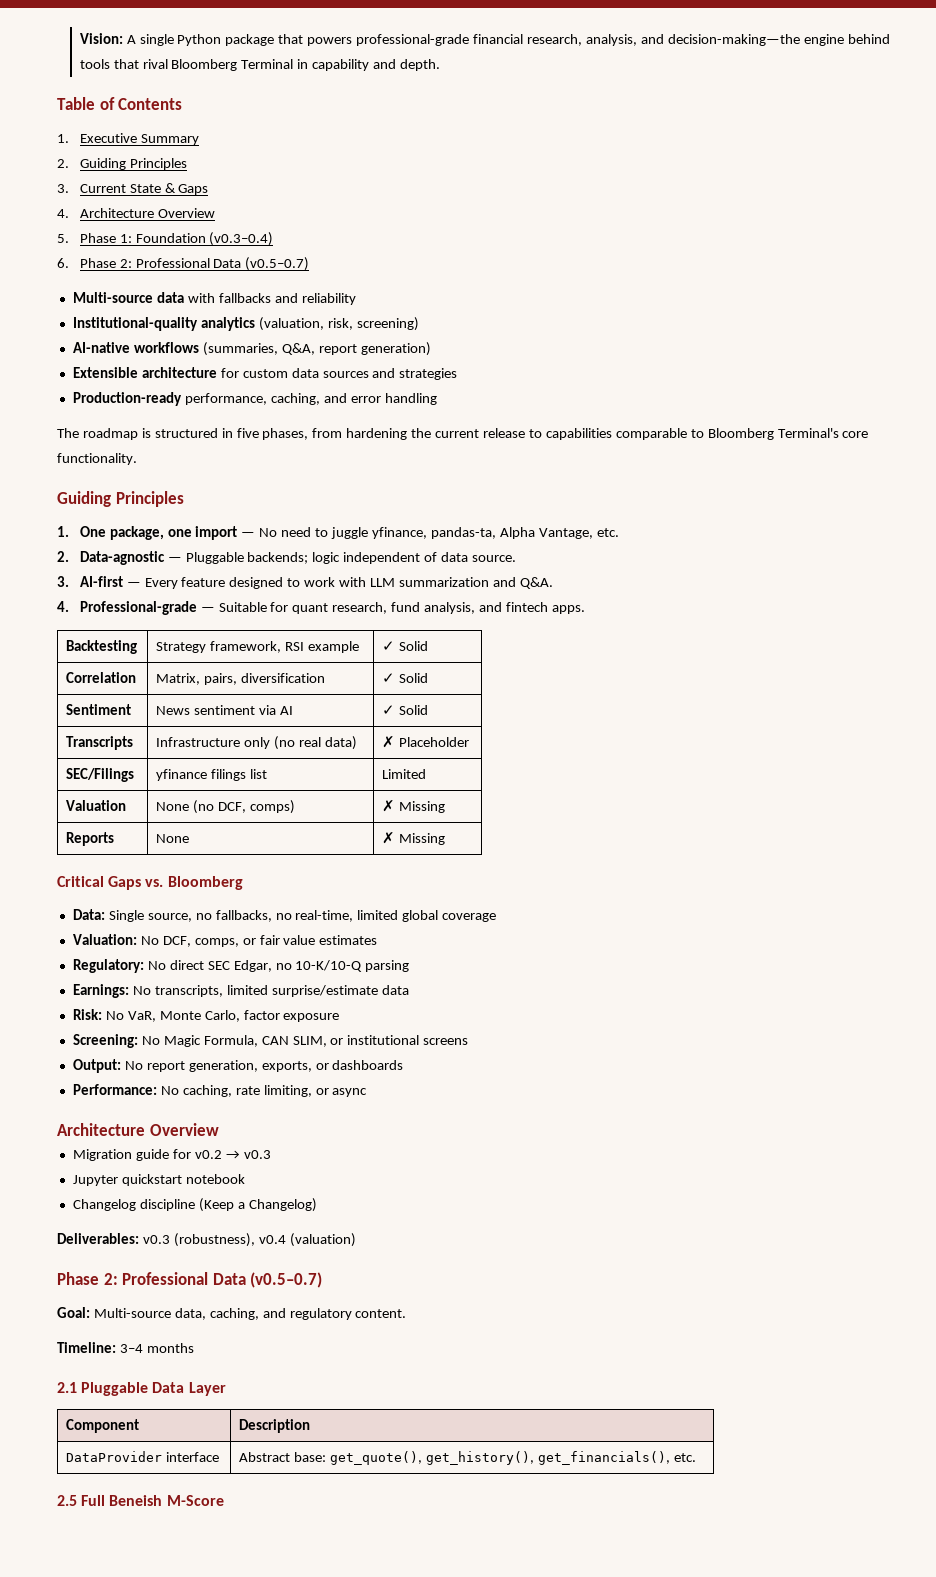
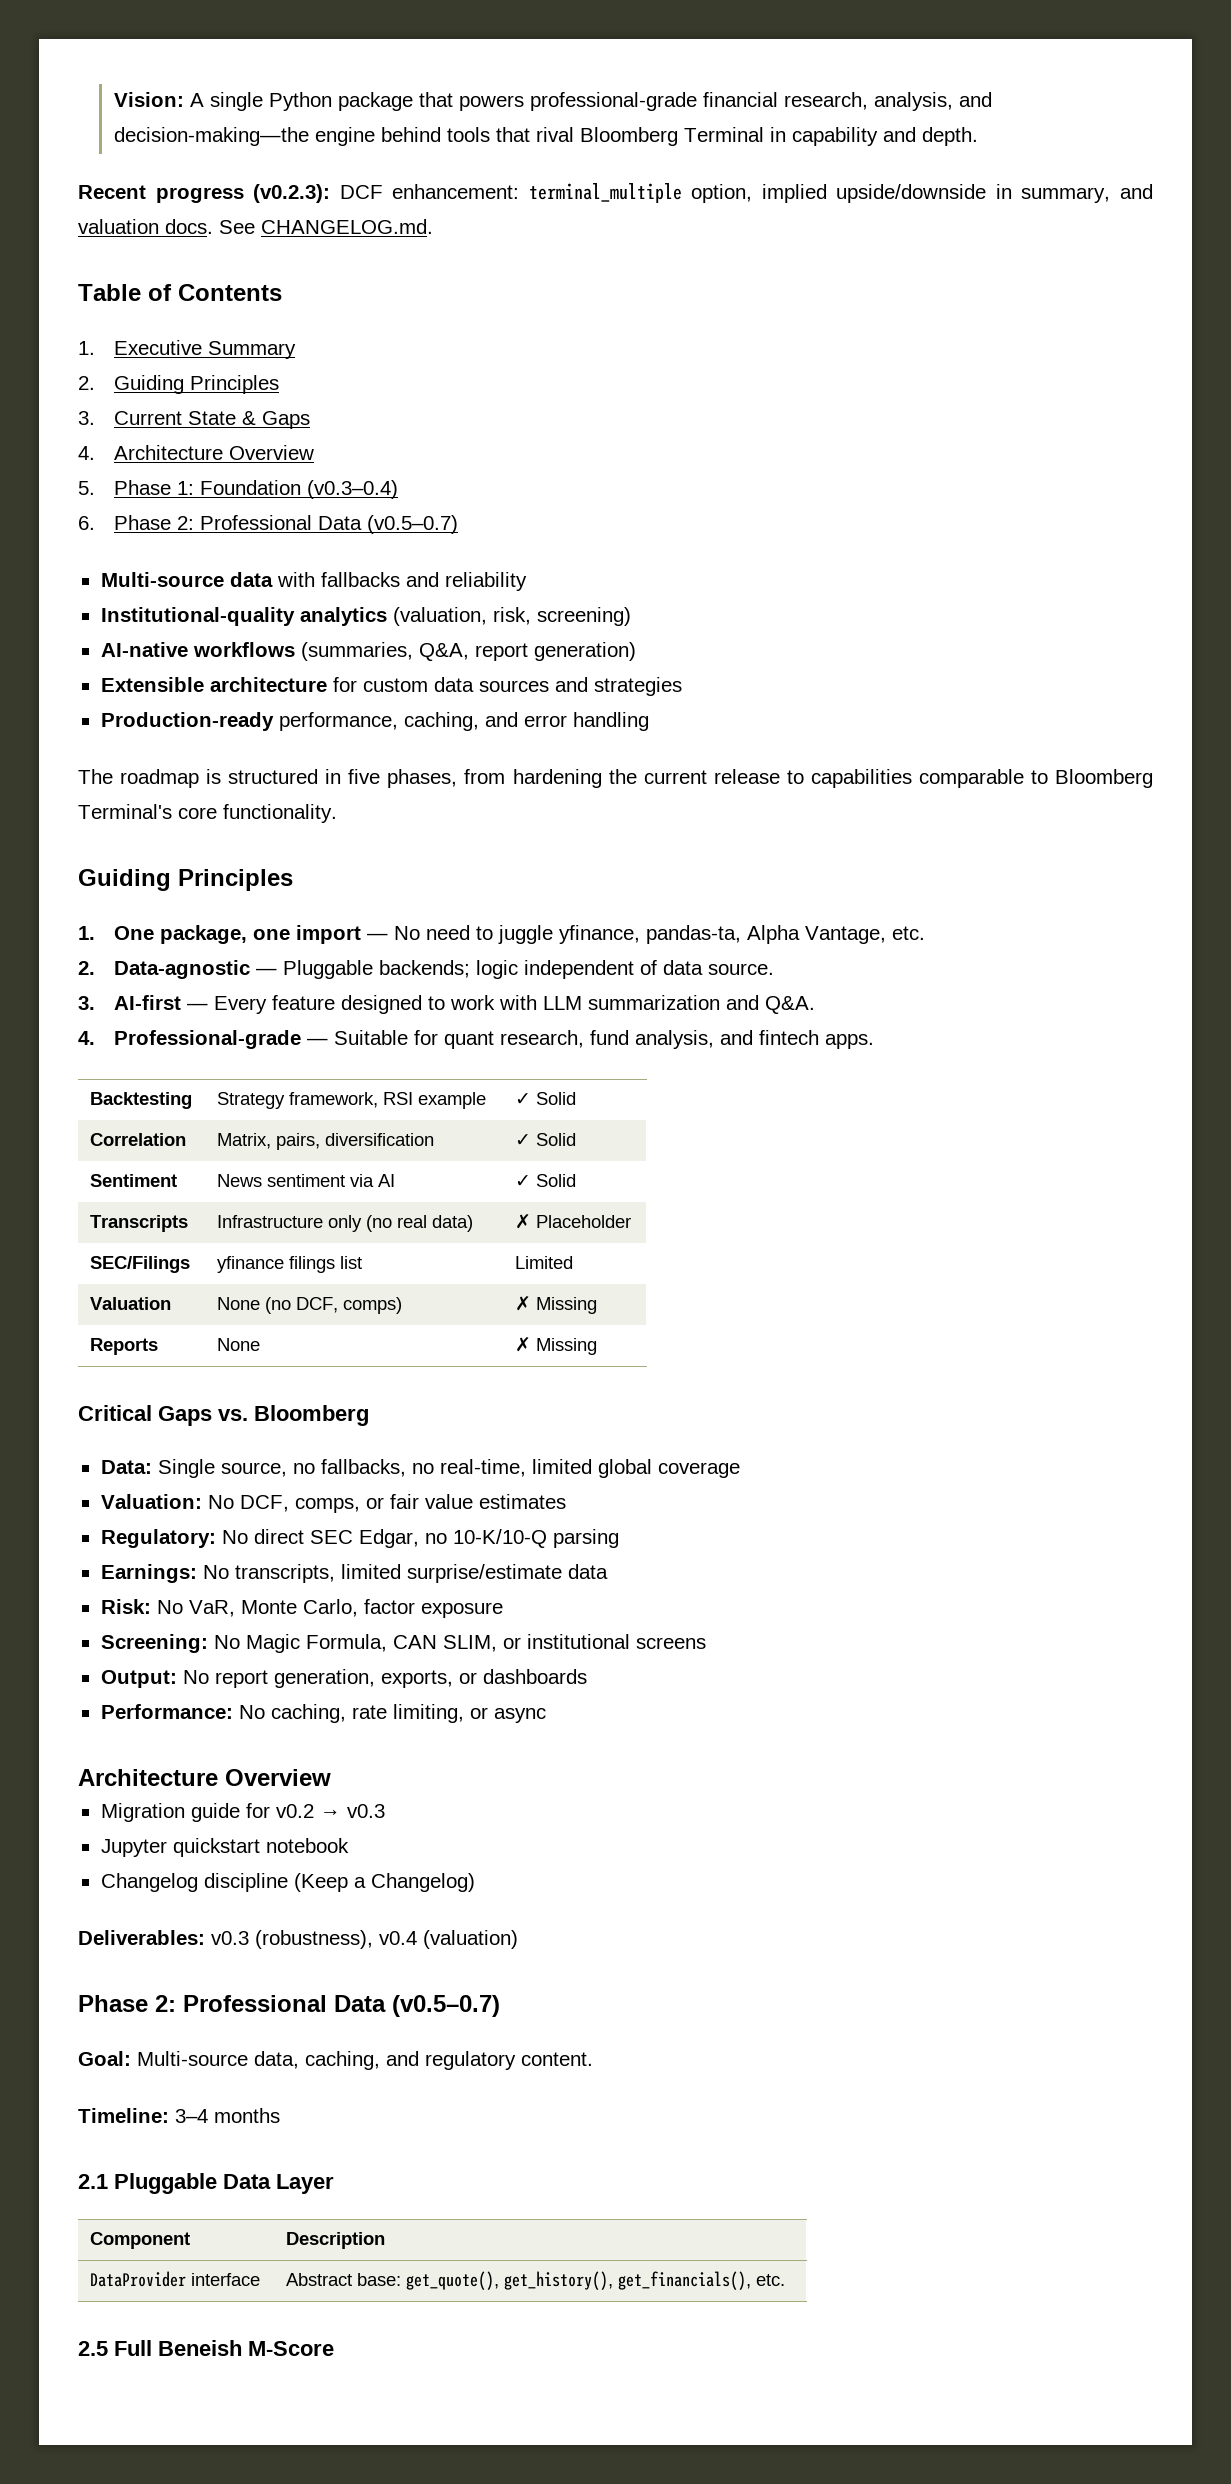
+ Recent progress (v0.2.3): DCF enhancement: terminal_multiple option, implied upside/downside in summary, and valuation docs. See CHANGELOG.md.

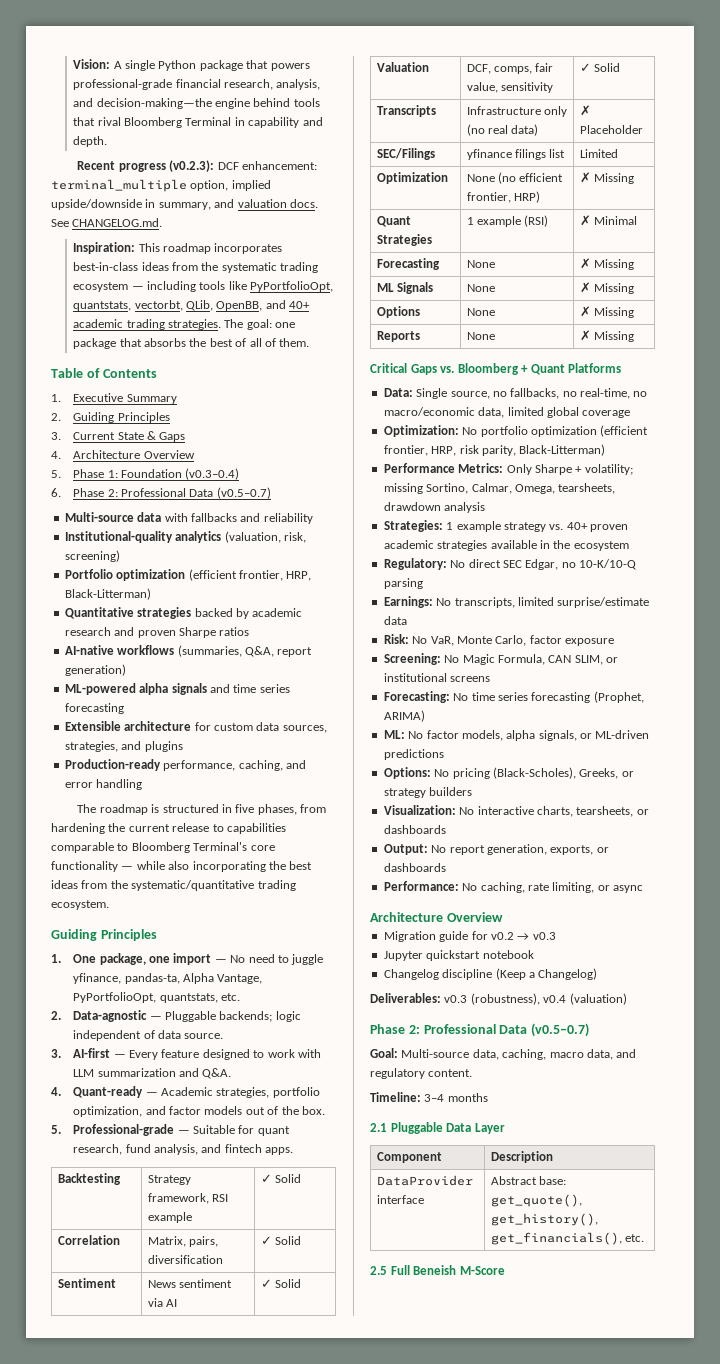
+ Inspiration: This roadmap incorporates best-in-class ideas from the systematic trading ecosystem — including tools like PyPortfolioOpt, quantstats, vectorbt, QLib, OpenBB, and 40+ academic trading strategies. The goal: one package that absorbs the best of all of them.
+ Portfolio optimization (efficient frontier, HRP, Black-Litterman)
+ Quantitative strategies backed by academic research and proven Sharpe ratios
+ ML-powered alpha signals and time series forecasting
- Extensible architecture for custom data sources and strategies
+ Extensible architecture for custom data sources, strategies, and plugins
- The roadmap is structured in five phases, from hardening the current release to capabilities comparable to Bloomberg Terminal's core functionality.
+ The roadmap is structured in five phases, from hardening the current release to capabilities comparable to Bloomberg Terminal's core functionality — while also incorporating the best ideas from the systematic/quantitative trading ecosystem.
- 1. One package, one import — No need to juggle yfinance, pandas-ta, Alpha Vantage, etc.
+ 1. One package, one import — No need to juggle yfinance, pandas-ta, Alpha Vantage, PyPortfolioOpt, quantstats, etc.
- 4. Professional-grade — Suitable for quant research, fund analysis, and fintech apps.
+ 4. Quant-ready — Academic strategies, portfolio optimization, and factor models out of the box.
+ 5. Professional-grade — Suitable for quant research, fund analysis, and fintech apps.
+ Valuation | DCF, comps, fair value, sensitivity | ✓ Solid
- Valuation | None (no DCF, comps) | ✗ Missing
+ Optimization | None (no efficient frontier, HRP) | ✗ Missing
+ Quant Strategies | 1 example (RSI) | ✗ Minimal
+ Forecasting | None | ✗ Missing
+ ML Signals | None | ✗ Missing
+ Options | None | ✗ Missing
- Critical Gaps vs. Bloomberg
+ Critical Gaps vs. Bloomberg + Quant Platforms
- Data: Single source, no fallbacks, no real-time, limited global coverage
+ Data: Single source, no fallbacks, no real-time, no macro/economic data, limited global coverage
- Valuation: No DCF, comps, or fair value estimates
+ Optimization: No portfolio optimization (efficient frontier, HRP, risk parity, Black-Litterman)
+ Performance Metrics: Only Sharpe + volatility; missing Sortino, Calmar, Omega, tearsheets, drawdown analysis
+ Strategies: 1 example strategy vs. 40+ proven academic strategies available in the ecosystem
+ Forecasting: No time series forecasting (Prophet, ARIMA)
+ ML: No factor models, alpha signals, or ML-driven predictions
+ Options: No pricing (Black-Scholes), Greeks, or strategy builders
+ Visualization: No interactive charts, tearsheets, or dashboards
- Goal: Multi-source data, caching, and regulatory content.
+ Goal: Multi-source data, caching, macro data, and regulatory content.

